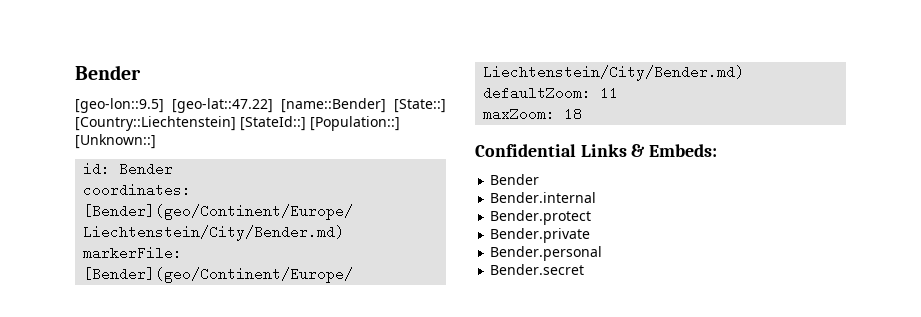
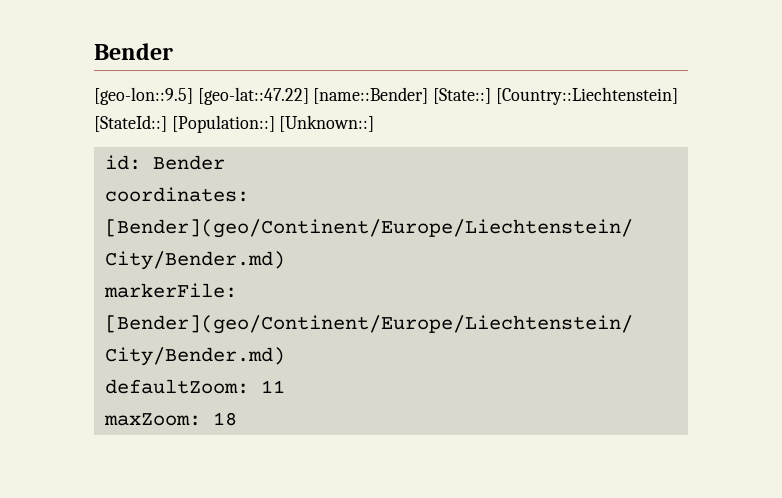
- Confidential Links & Embeds:
- Bender
- Bender.internal
- Bender.protect
- Bender.private
- Bender.personal
- Bender.secret

